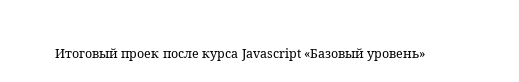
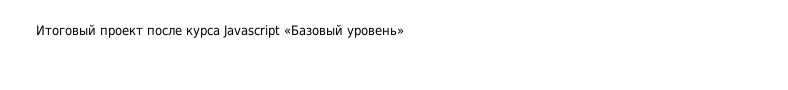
- Итоговый проек после курса Javascript «Базовый уровень»
+ Итоговый проект после курса Javascript «Базовый уровень»

